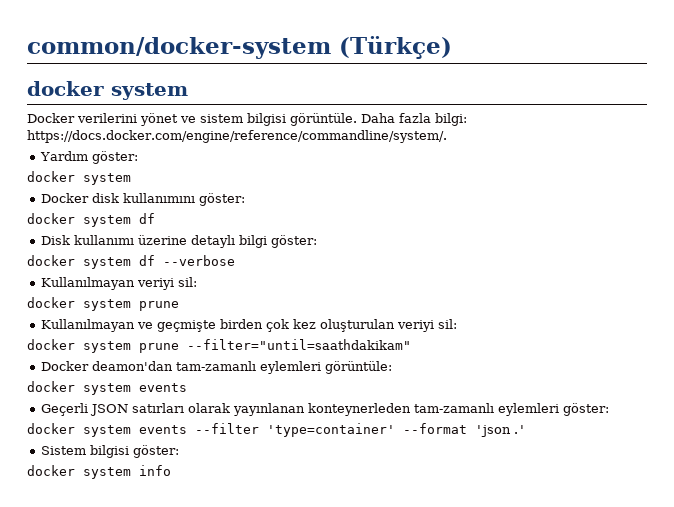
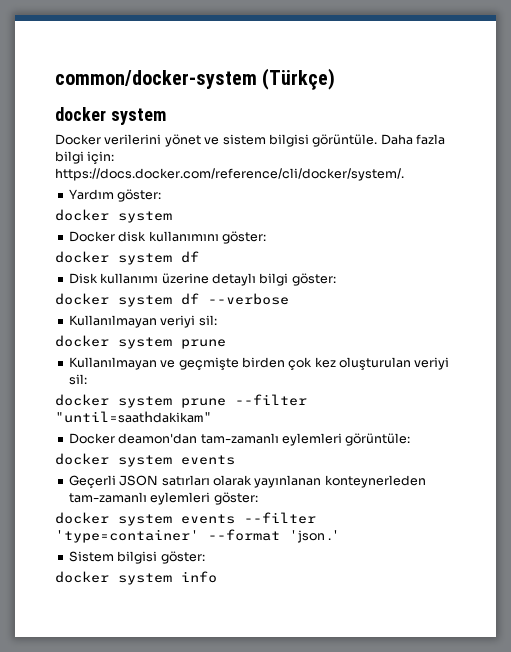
- Daha fazla bilgi: https://docs.docker.com/engine/reference/commandline/system/.
+ Daha fazla bilgi için: https://docs.docker.com/reference/cli/docker/system/.
- docker system prune --filter="until=saathdakikam"
+ docker system prune --filter "until=saathdakikam"

